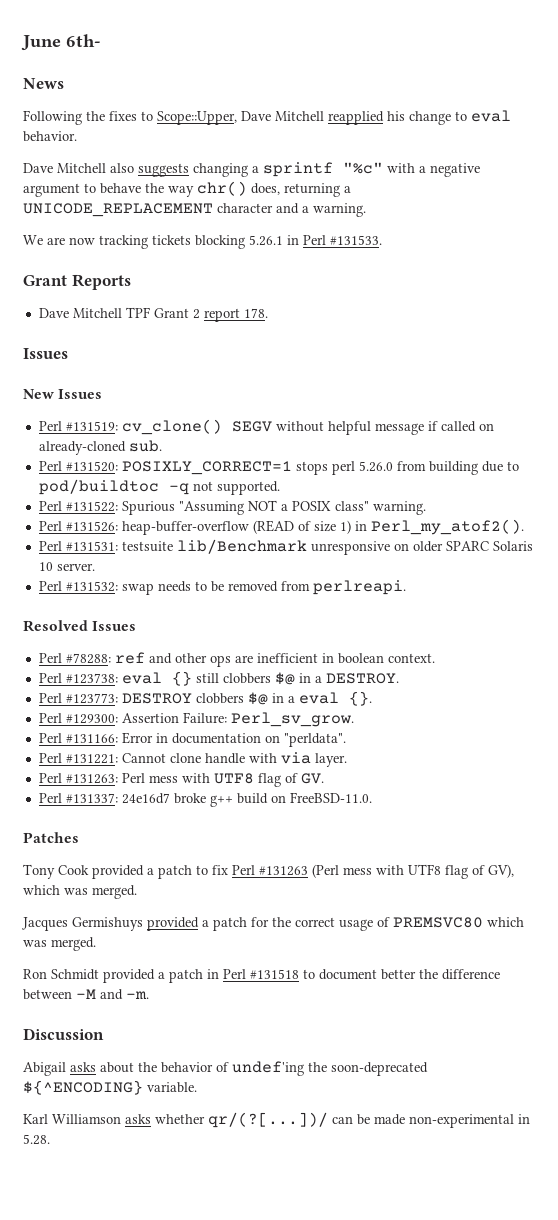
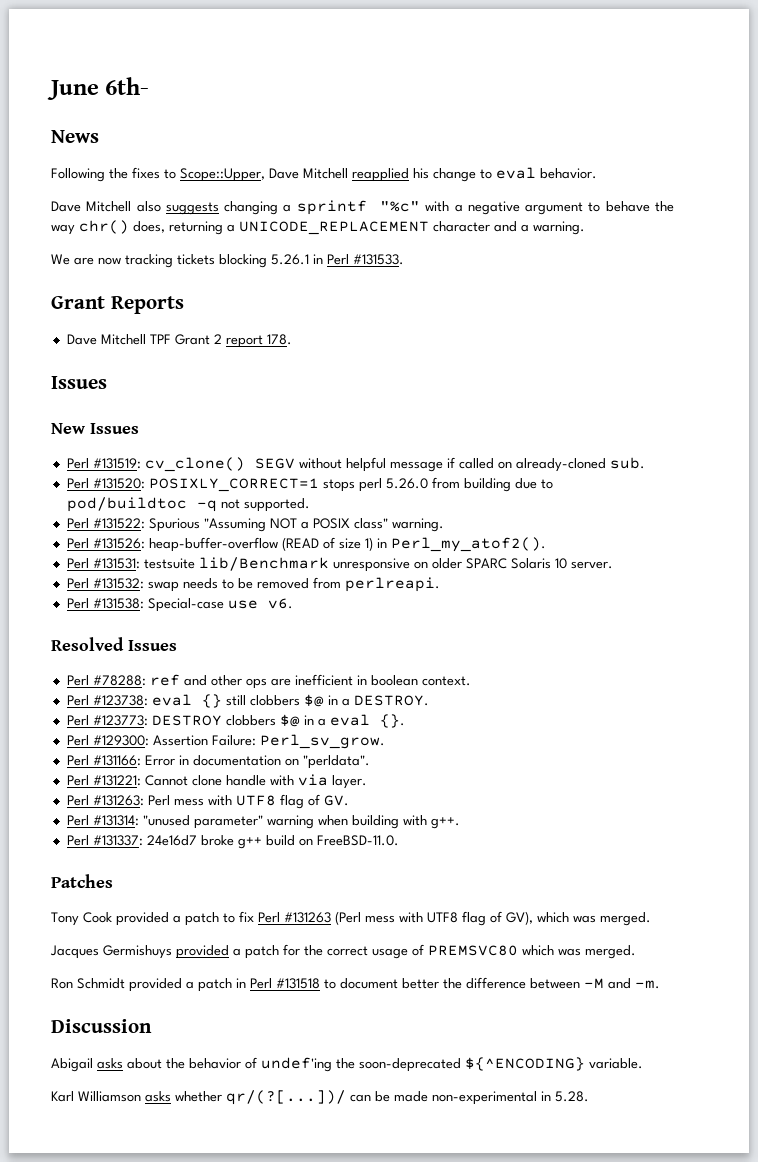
+ Perl #131538: Special-case use v6.
+ Perl #131314: "unused parameter" warning when building with g++.

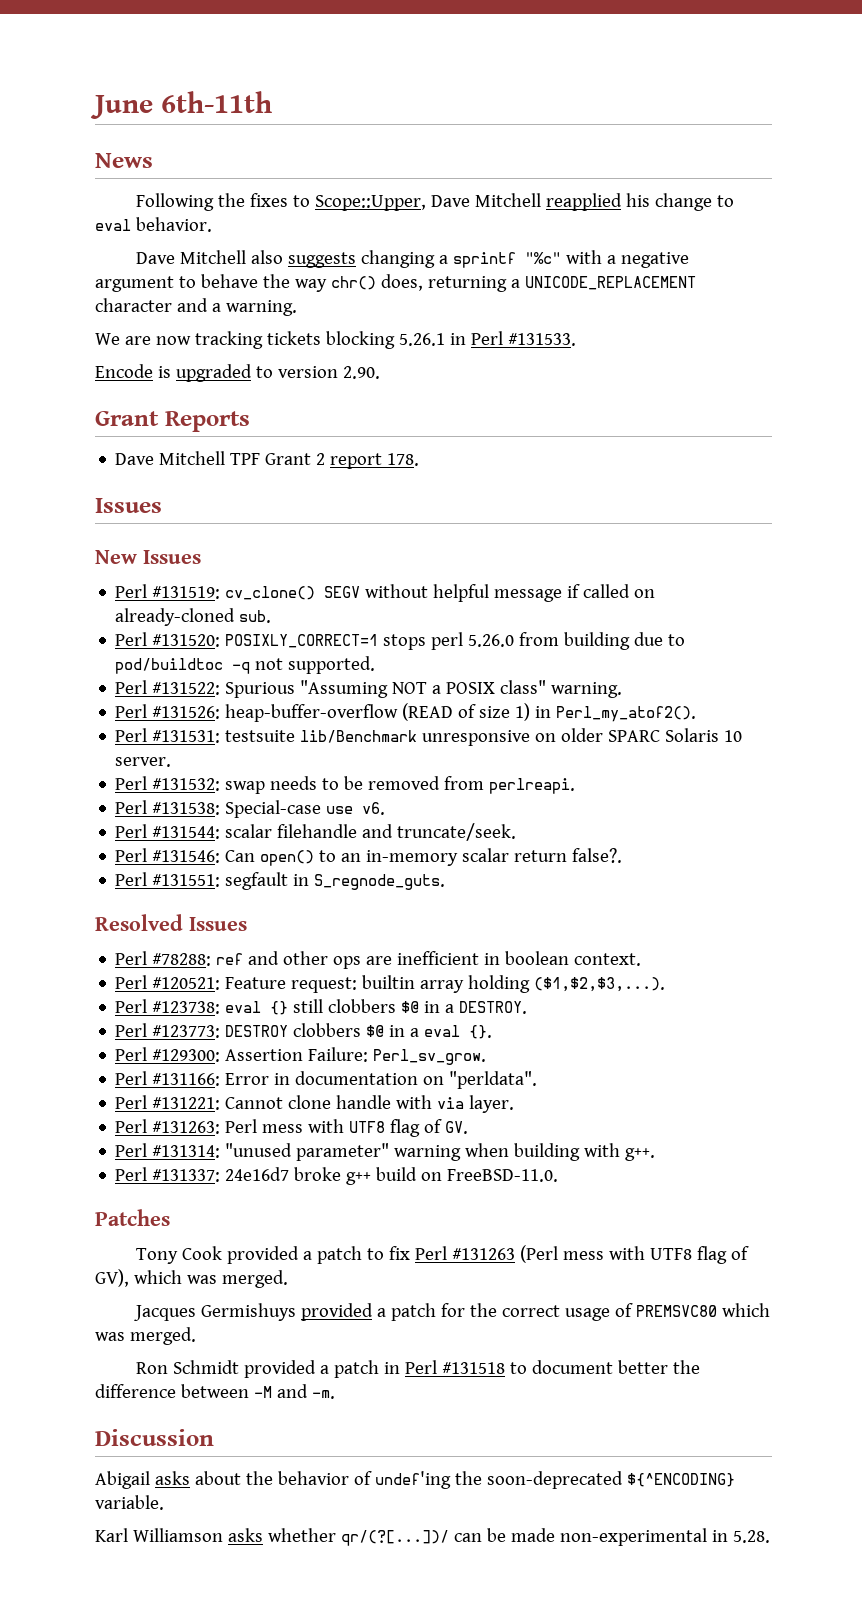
- June 6th-
+ June 6th-11th
+ Encode is upgraded to version 2.90.
+ Perl #131544: scalar filehandle and truncate/seek.
+ Perl #131546: Can open() to an in-memory scalar return false?.
+ Perl #131551: segfault in S_regnode_guts.
+ Perl #120521: Feature request: builtin array holding ($1,$2,$3,...).

